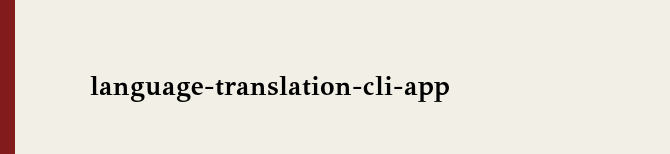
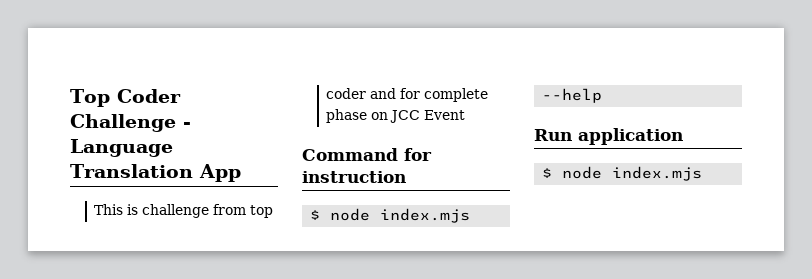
- language-translation-cli-app
+ Top Coder Challenge - Language Translation App
+ This is challenge from top coder and for complete phase on JCC Event
+ Command for instruction
+ $ node index.mjs --help
+ Run application
+ $ node index.mjs

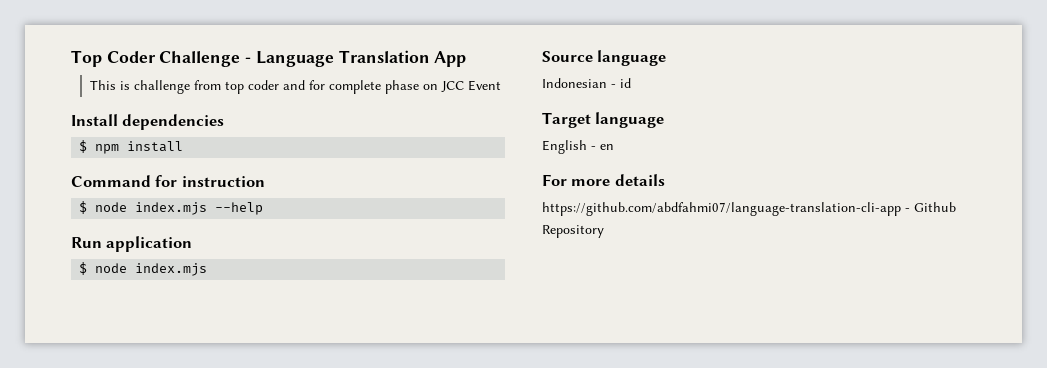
+ Install dependencies
+ $ npm install
+ Source language
+ Indonesian - id
+ Target language
+ English - en
+ For more details
+ https://github.com/abdfahmi07/language-translation-cli-app - Github Repository

